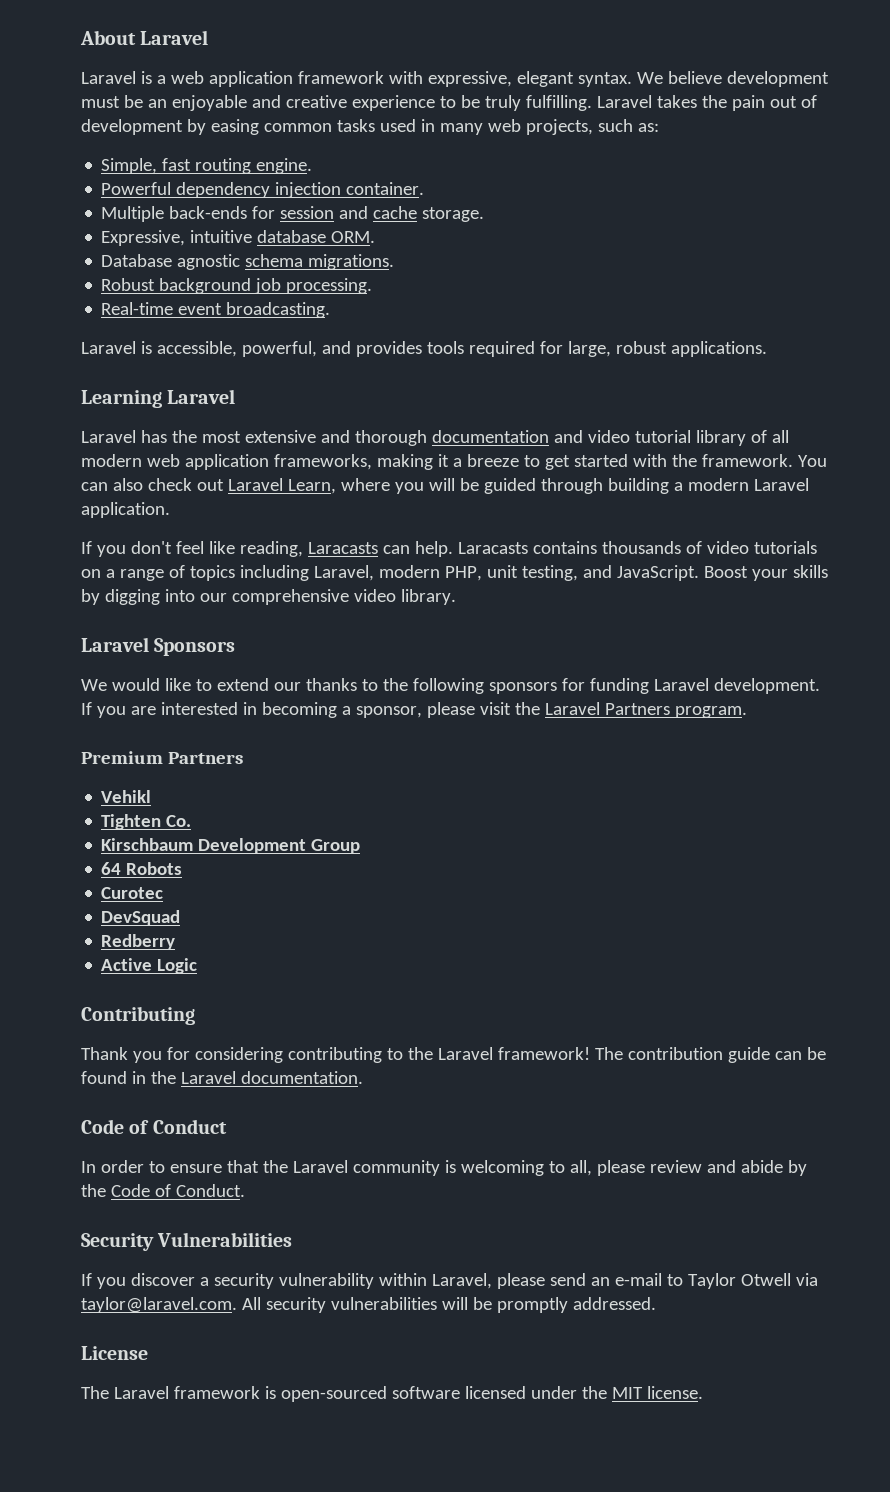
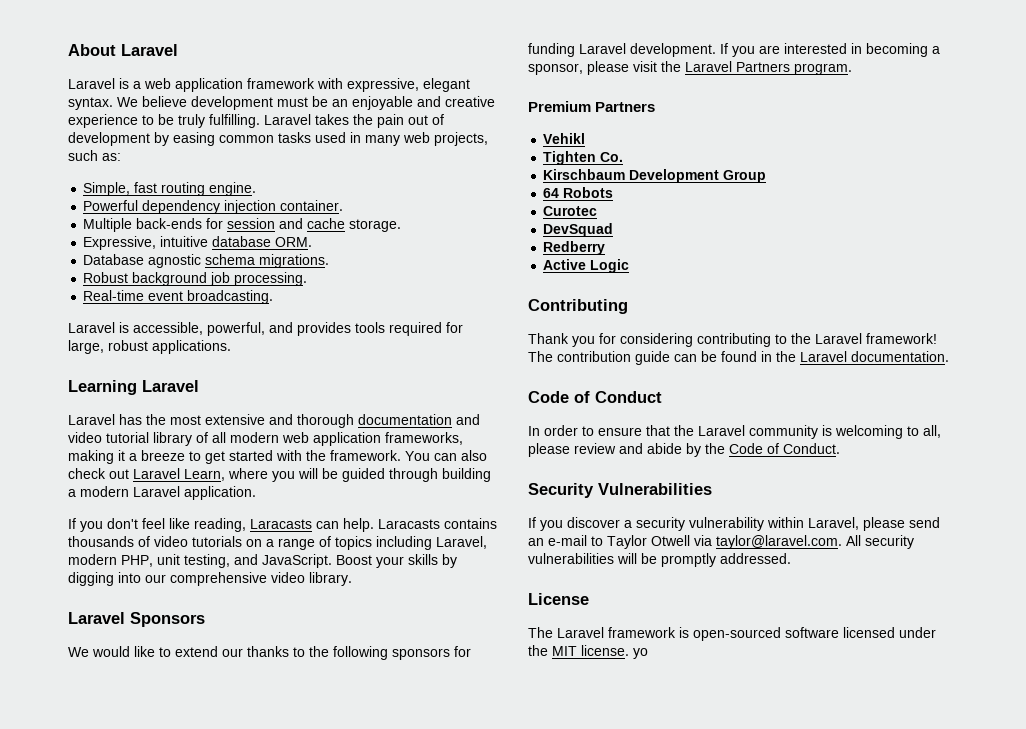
- The Laravel framework is open-sourced software licensed under the MIT license.
+ The Laravel framework is open-sourced software licensed under the MIT license. yo

